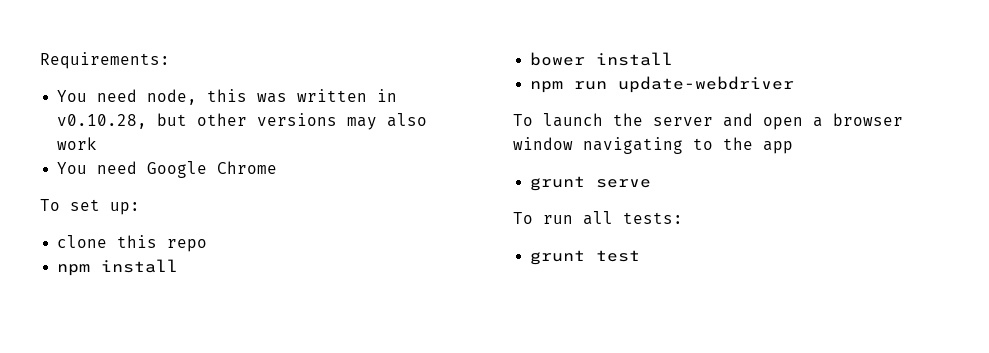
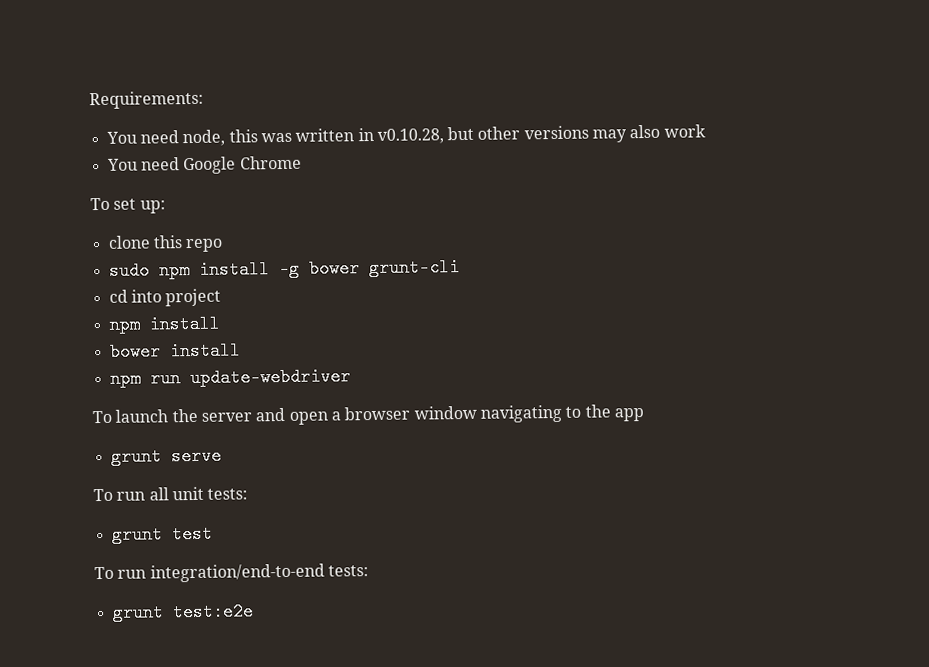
+ sudo npm install -g bower grunt-cli
+ cd into project
- To run all tests:
+ To run all unit tests:
+ To run integration/end-to-end tests:
+ grunt test:e2e

